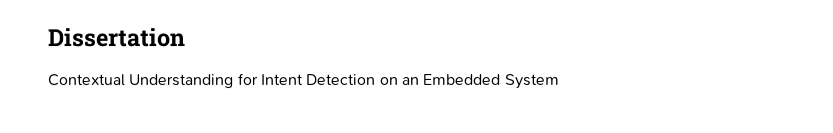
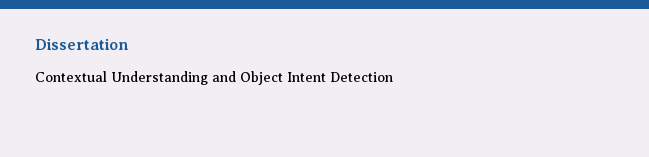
- Contextual Understanding for Intent Detection on an Embedded System
+ Contextual Understanding and Object Intent Detection

